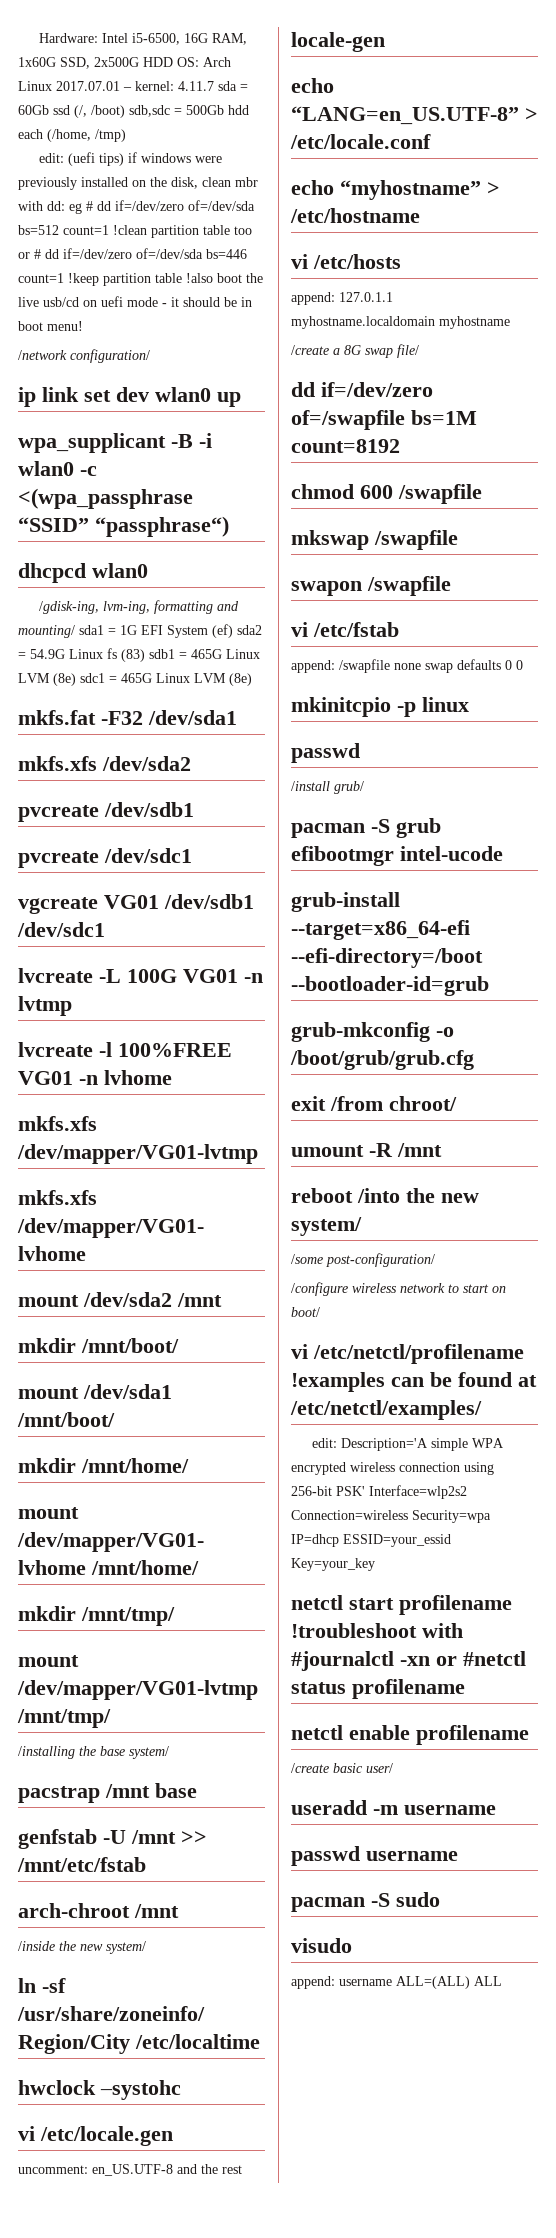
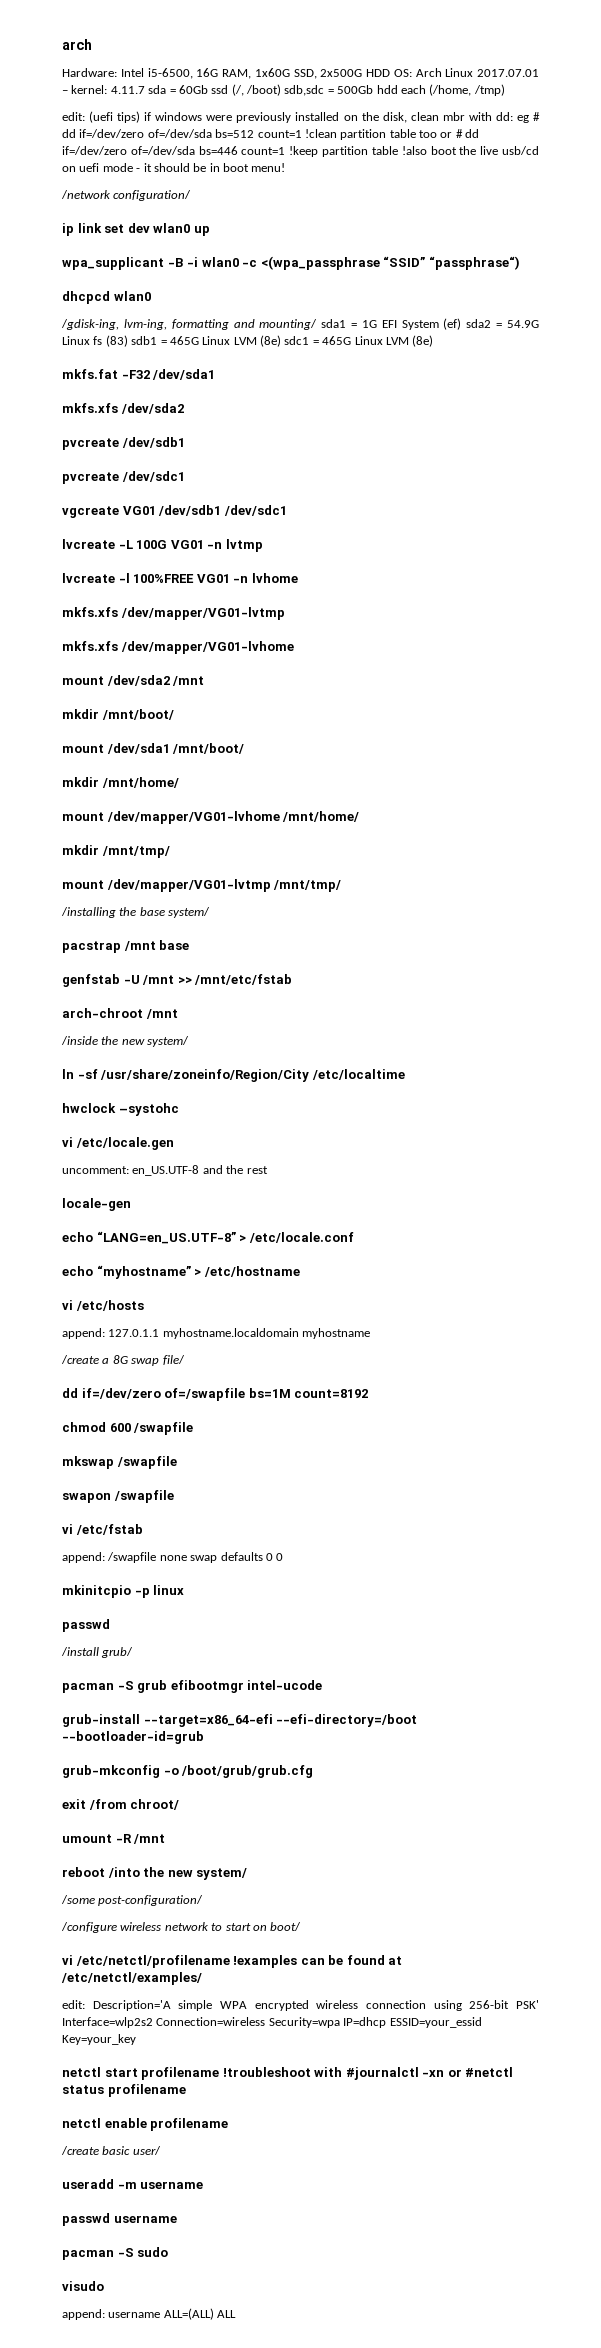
+ arch

